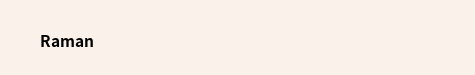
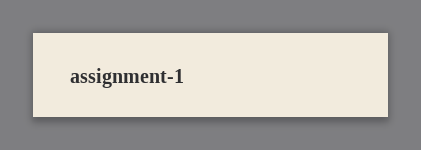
- Raman
+ assignment-1

